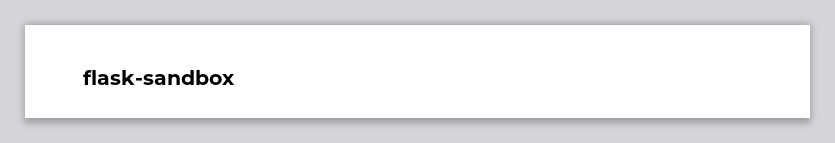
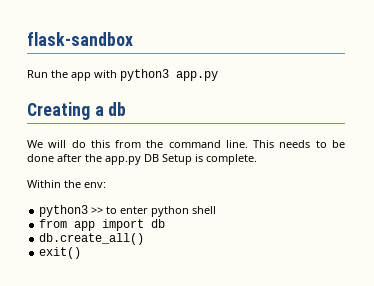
+ Run the app with python3 app.py
+ Creating a db
+ We will do this from the command line. This needs to be done after the app.py DB Setup is complete.
+ Within the env:
+ python3 >> to enter python shell
+ from app import db
+ db.create_all()
+ exit()

